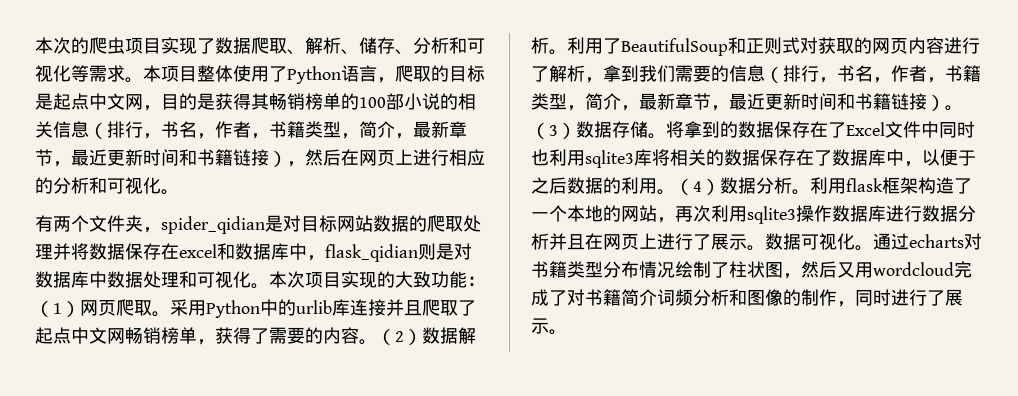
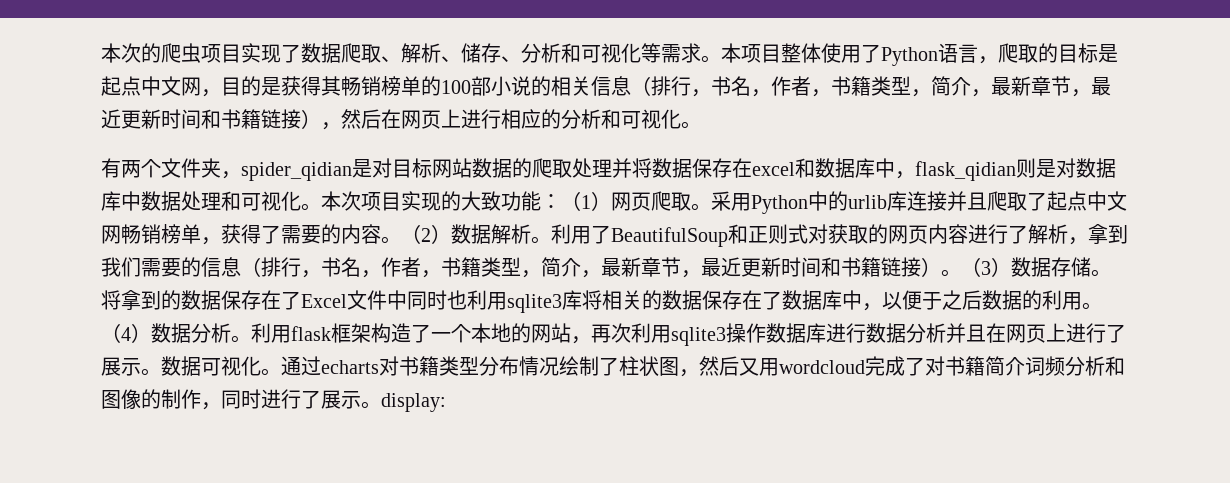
- 通过echarts对书籍类型分布情况绘制了柱状图，然后又用wordcloud完成了对书籍简介词频分析和图像的制作，同时进行了展示。
+ 通过echarts对书籍类型分布情况绘制了柱状图，然后又用wordcloud完成了对书籍简介词频分析和图像的制作，同时进行了展示。display:

